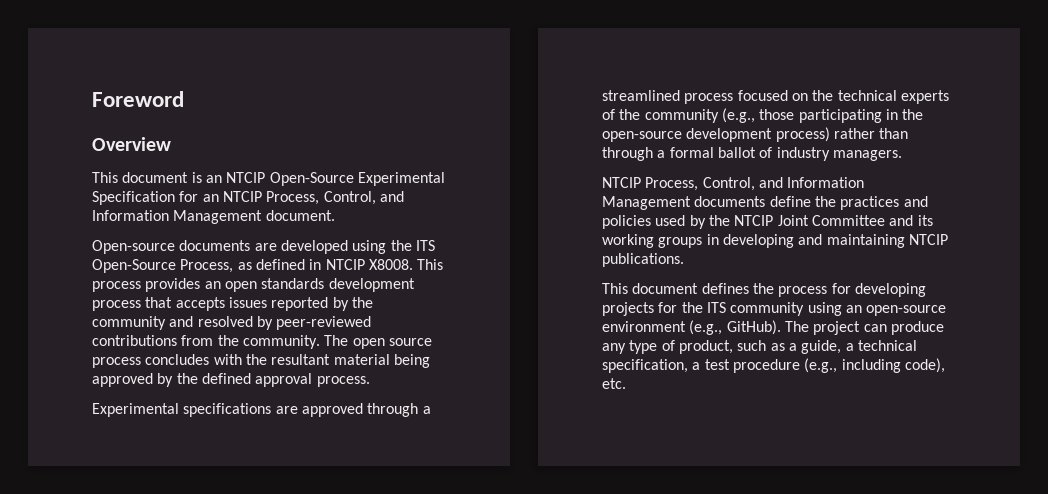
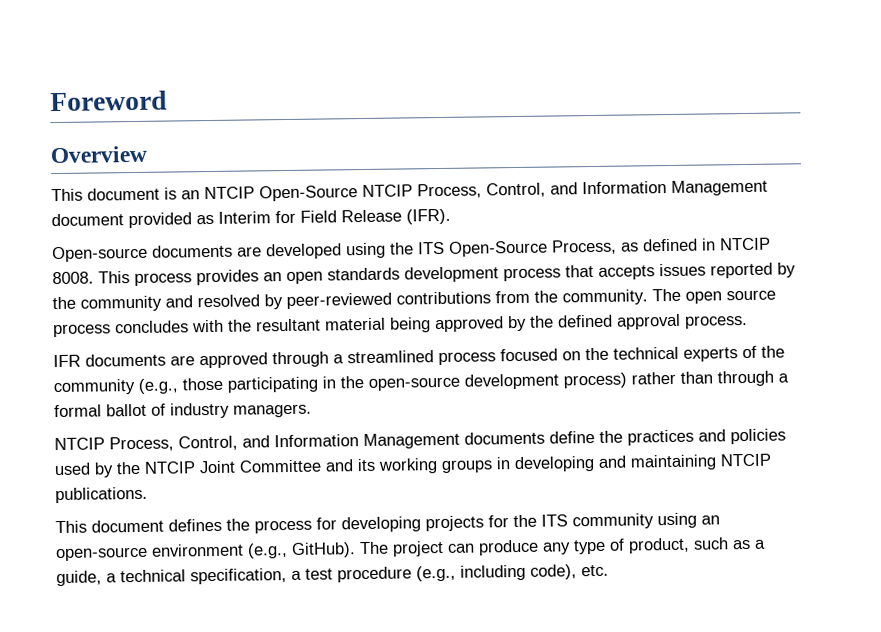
- This document is an NTCIP Open-Source Experimental Specification for an NTCIP Process, Control, and Information Management document.
+ This document is an NTCIP Open-Source NTCIP Process, Control, and Information Management document provided as Interim for Field Release (IFR).
- Open-source documents are developed using the ITS Open-Source Process, as defined in NTCIP X8008.
+ Open-source documents are developed using the ITS Open-Source Process, as defined in NTCIP 8008.
- Experimental specifications are approved through a streamlined process focused on the technical experts of the community (e.g., those participating in the open-source development process) rather than through a formal ballot of industry managers.
+ IFR documents are approved through a streamlined process focused on the technical experts of the community (e.g., those participating in the open-source development process) rather than through a formal ballot of industry managers.

